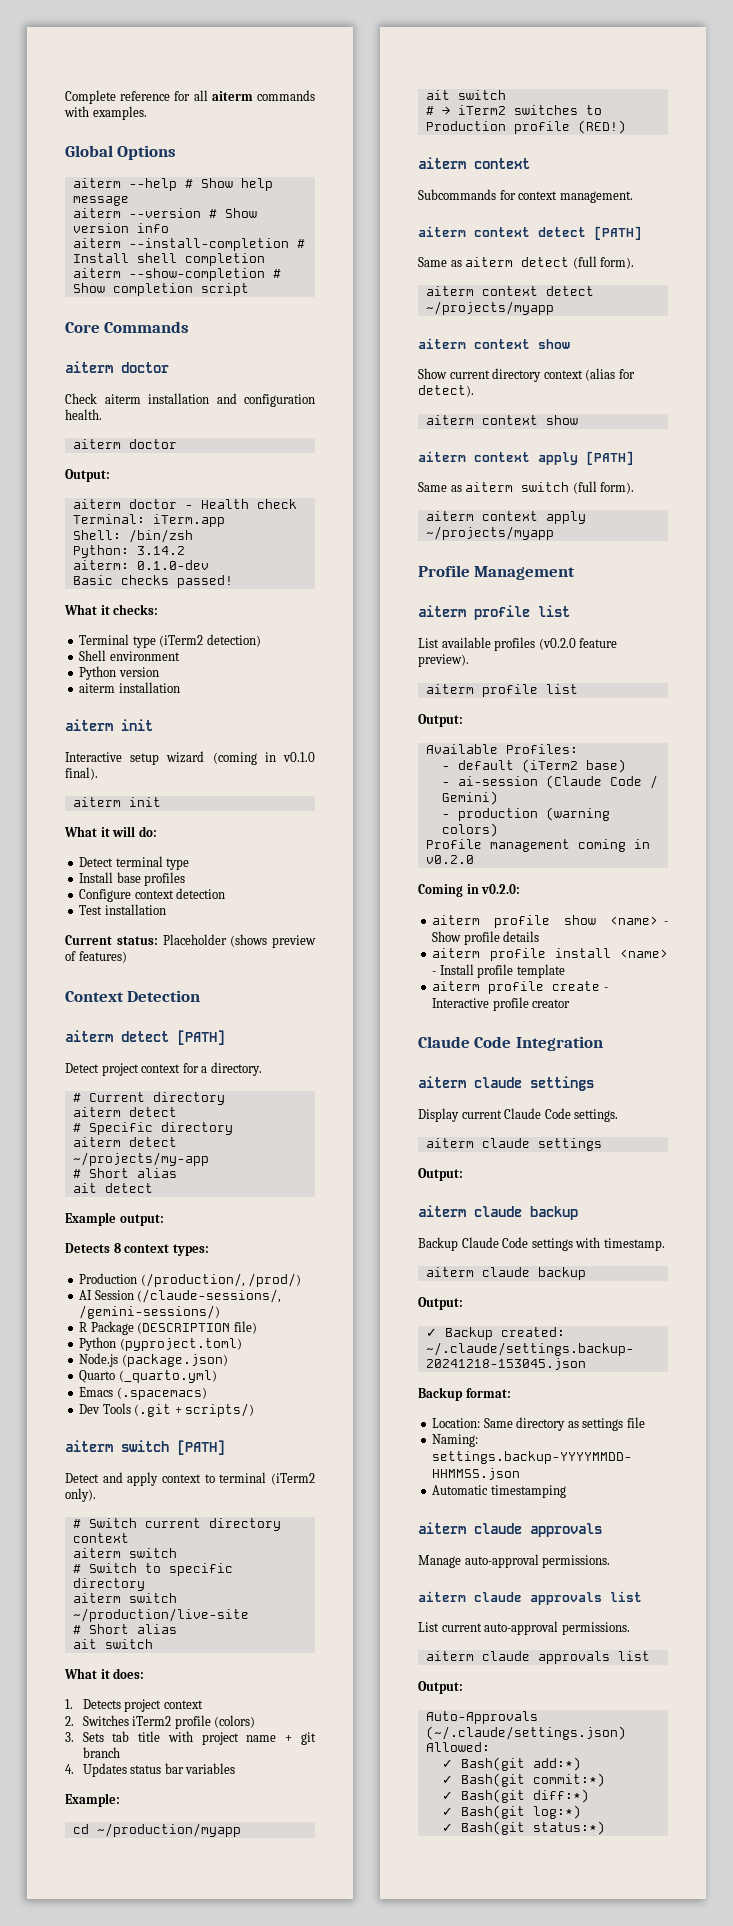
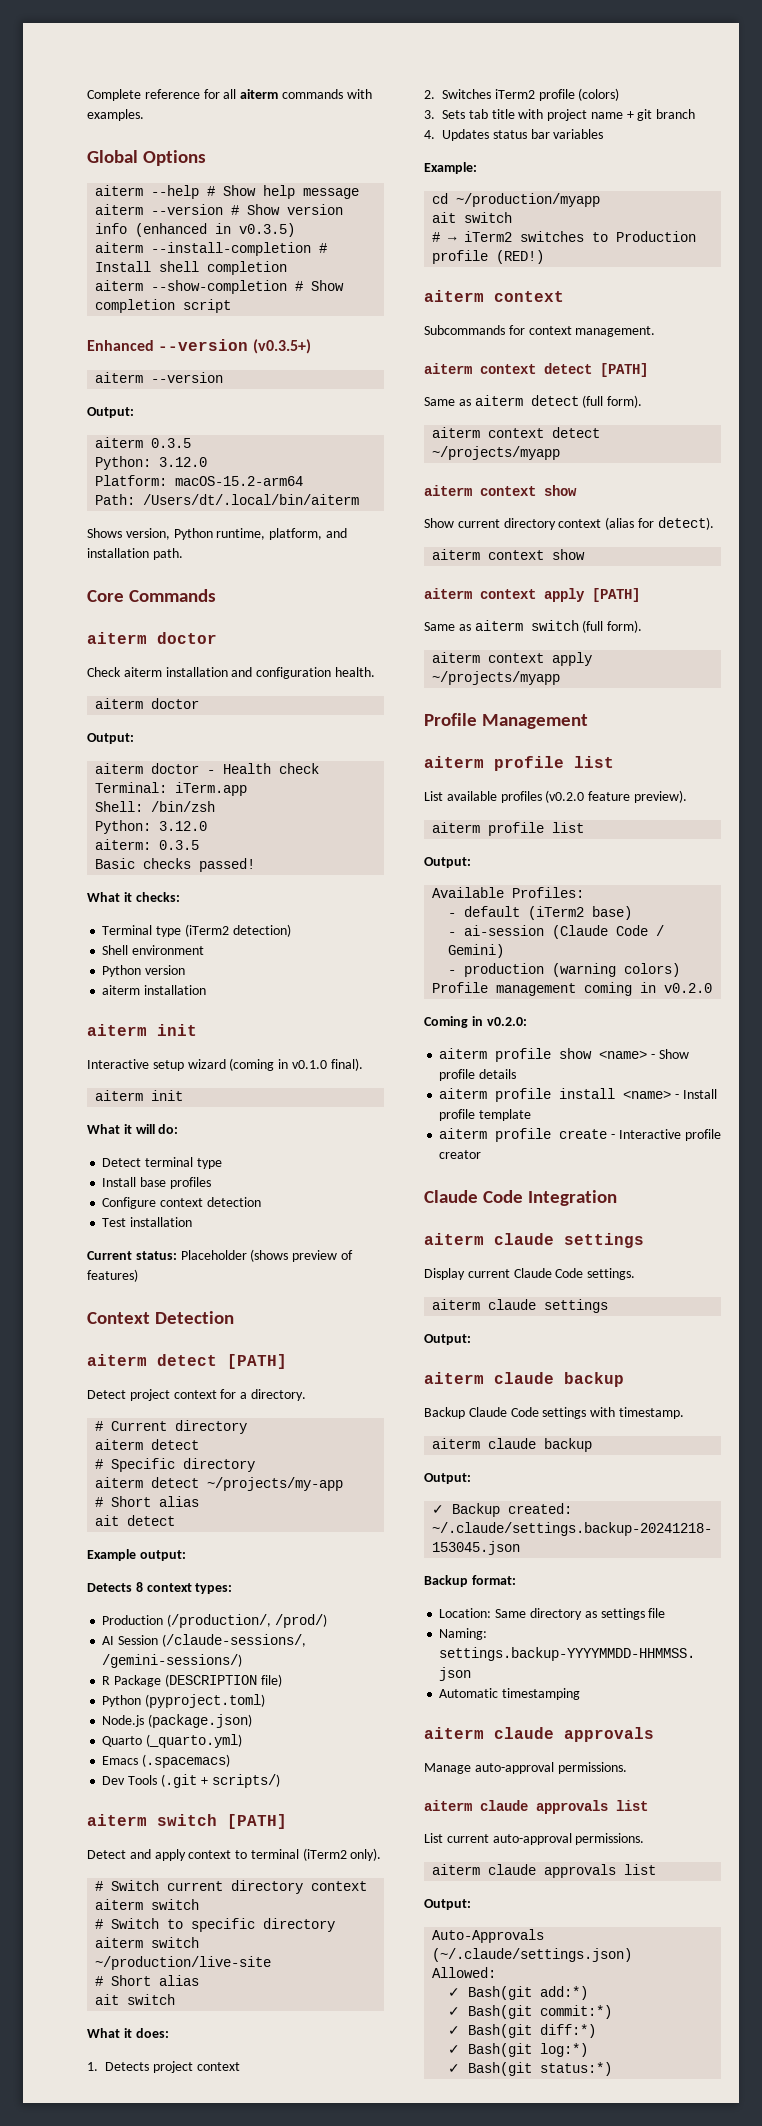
- aiterm --version # Show version info
+ aiterm --version # Show version info (enhanced in v0.3.5)
+ Enhanced --version (v0.3.5+)
+ aiterm --version
+ Output:
+ aiterm 0.3.5
+ Python: 3.12.0
+ Platform: macOS-15.2-arm64
+ Path: /Users/dt/.local/bin/aiterm
+ Shows version, Python runtime, platform, and installation path.
  Shell: /bin/zsh
- Python: 3.14.2
+ Python: 3.12.0
- aiterm: 0.1.0-dev
+ aiterm: 0.3.5

